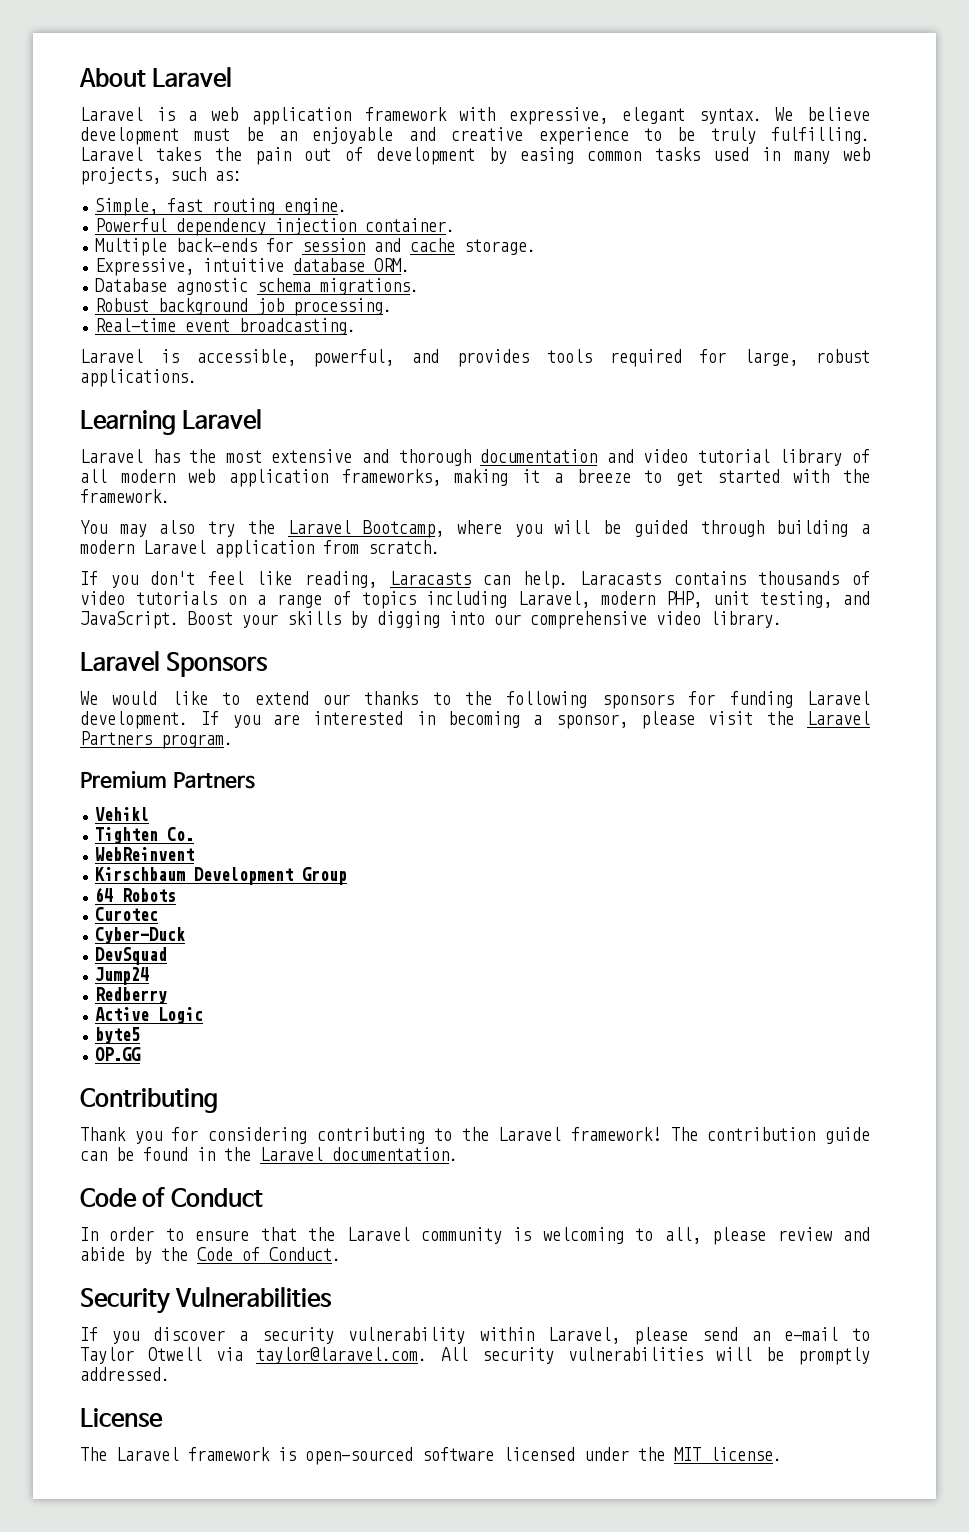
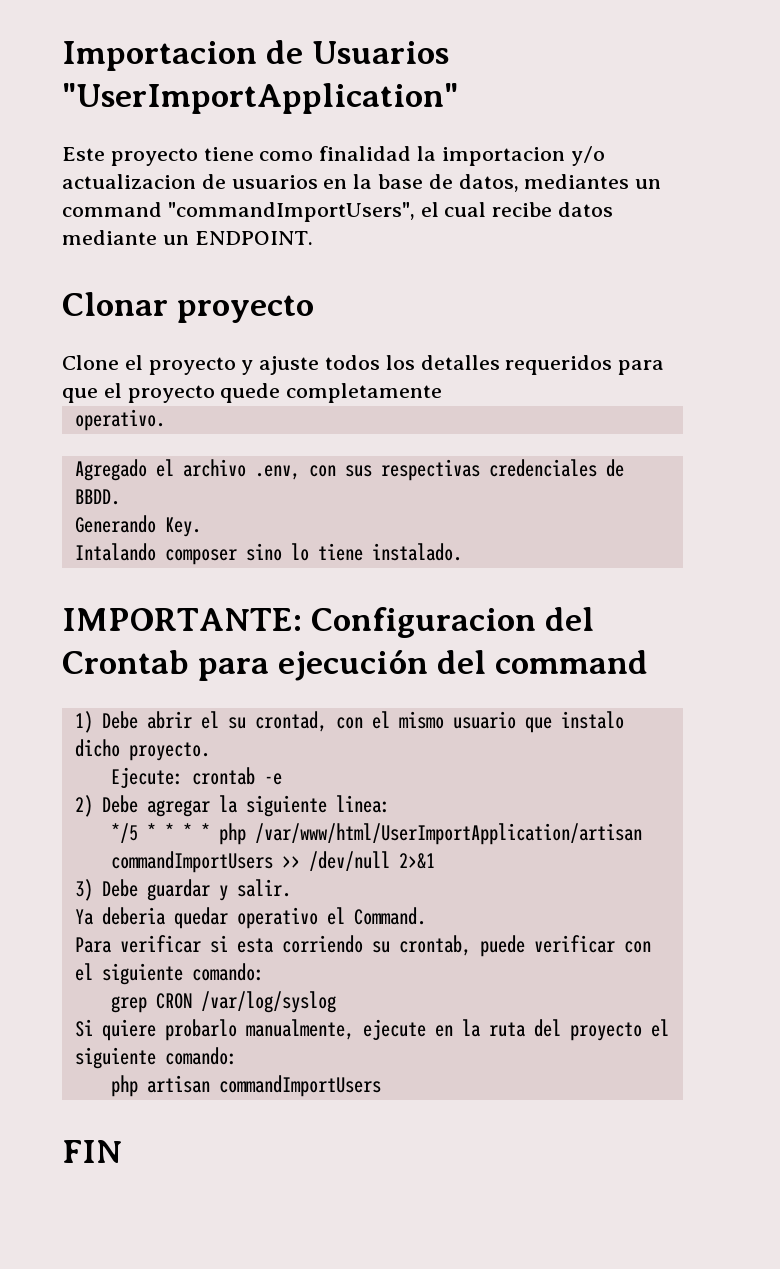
- About Laravel
- Laravel is a web application framework with expressive, elegant syntax. We believe development must be an enjoyable and creative experience to be truly fulfilling. Laravel takes the pain out of development by easing common tasks used in many web projects, such as:
- Simple, fast routing engine.
- Powerful dependency injection container.
- Multiple back-ends for session and cache storage.
- Expressive, intuitive database ORM.
- Database agnostic schema migrations.
- Robust background job processing.
- Real-time event broadcasting.
- Laravel is accessible, powerful, and provides tools required for large, robust applications.
- Learning Laravel
- Laravel has the most extensive and thorough documentation and video tutorial library of all modern web application frameworks, making it a breeze to get started with the framework.
- You may also try the Laravel Bootcamp, where you will be guided through building a modern Laravel application from scratch.
- If you don't feel like reading, Laracasts can help. Laracasts contains thousands of video tutorials on a range of topics including Laravel, modern PHP, unit testing, and JavaScript. Boost your skills by digging into our comprehensive video library.
- Laravel Sponsors
- We would like to extend our thanks to the following sponsors for funding Laravel development. If you are interested in becoming a sponsor, please visit the Laravel Partners program.
- Premium Partners
- Vehikl
- Tighten Co.
- WebReinvent
- Kirschbaum Development Group
- 64 Robots
- Curotec
- Cyber-Duck
- DevSquad
- Jump24
- Redberry
- Active Logic
- byte5
- OP.GG
- Contributing
- Thank you for considering contributing to the Laravel framework! The contribution guide can be found in the Laravel documentation.
- Code of Conduct
- In order to ensure that the Laravel community is welcoming to all, please review and abide by the Code of Conduct.
- Security Vulnerabilities
- If you discover a security vulnerability within Laravel, please send an e-mail to Taylor Otwell via taylor@laravel.com. All security vulnerabilities will be promptly addressed.
- License
- The Laravel framework is open-sourced software licensed under the MIT license.
+ Importacion de Usuarios "UserImportApplication"
+ Este proyecto tiene como finalidad la importacion y/o actualizacion de usuarios en la base de datos, mediantes un command "commandImportUsers", el cual recibe datos mediante un ENDPOINT.
+ Clonar proyecto
+ Clone el proyecto y ajuste todos los detalles requeridos para que el proyecto quede completamente
+ operativo.
+ Agregado el archivo .env, con sus respectivas credenciales de BBDD.
+ Generando Key.
+ Intalando composer sino lo tiene instalado.
+ IMPORTANTE: Configuracion del Crontab para ejecución del command
+ 1) Debe abrir el su crontad, con el mismo usuario que instalo dicho proyecto.
+ Ejecute: crontab -e
+ 2) Debe agregar la siguiente linea:
+ */5 * * * * php /var/www/html/UserImportApplication/artisan commandImportUsers >> /dev/null 2>&1
+ 3) Debe guardar y salir.
+ Ya deberia quedar operativo el Command.
+ Para verificar si esta corriendo su crontab, puede verificar con el siguiente comando:
+ grep CRON /var/log/syslog
+ Si quiere probarlo manualmente, ejecute en la ruta del proyecto el siguiente comando:
+ php artisan commandImportUsers
+ FIN

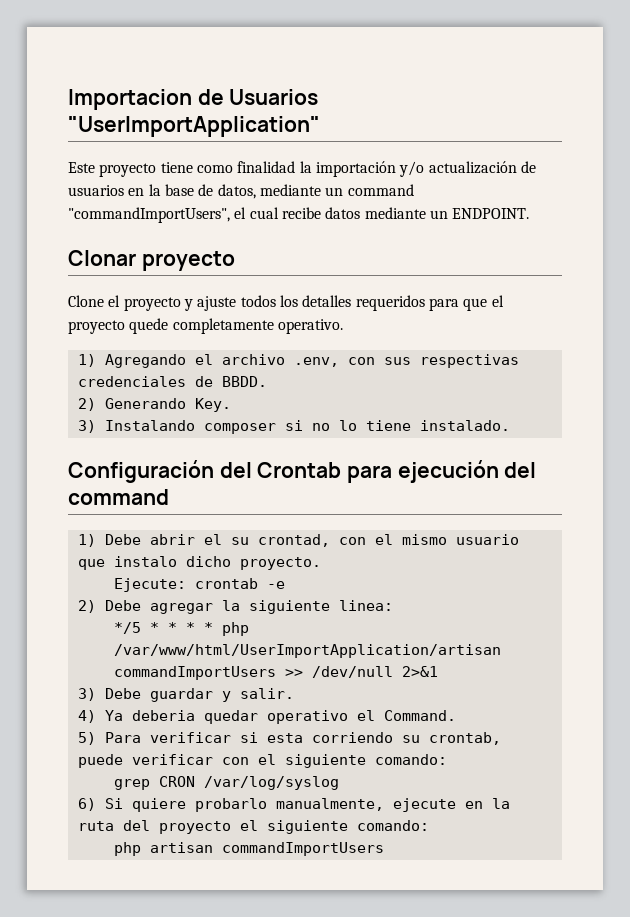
- Este proyecto tiene como finalidad la importacion y/o actualizacion de usuarios en la base de datos, mediantes un command "commandImportUsers", el cual recibe datos mediante un ENDPOINT.
+ Este proyecto tiene como finalidad la importación y/o actualización de usuarios en la base de datos, mediante un command "commandImportUsers", el cual recibe datos mediante un ENDPOINT.
- Clone el proyecto y ajuste todos los detalles requeridos para que el proyecto quede completamente
- operativo.
+ Clone el proyecto y ajuste todos los detalles requeridos para que el proyecto quede completamente operativo.
- Agregado el archivo .env, con sus respectivas credenciales de BBDD.
+ 1) Agregando el archivo .env, con sus respectivas credenciales de BBDD.
- Generando Key.
+ 2) Generando Key.
- Intalando composer sino lo tiene instalado.
+ 3) Instalando composer si no lo tiene instalado.
- IMPORTANTE: Configuracion del Crontab para ejecución del command
+ Configuración del Crontab para ejecución del command
- Ya deberia quedar operativo el Command.
+ 4) Ya deberia quedar operativo el Command.
- Para verificar si esta corriendo su crontab, puede verificar con el siguiente comando:
+ 5) Para verificar si esta corriendo su crontab, puede verificar con el siguiente comando:
- Si quiere probarlo manualmente, ejecute en la ruta del proyecto el siguiente comando:
+ 6) Si quiere probarlo manualmente, ejecute en la ruta del proyecto el siguiente comando:
- FIN

